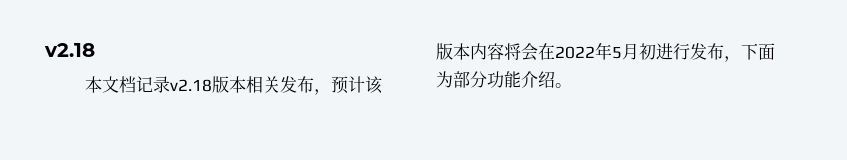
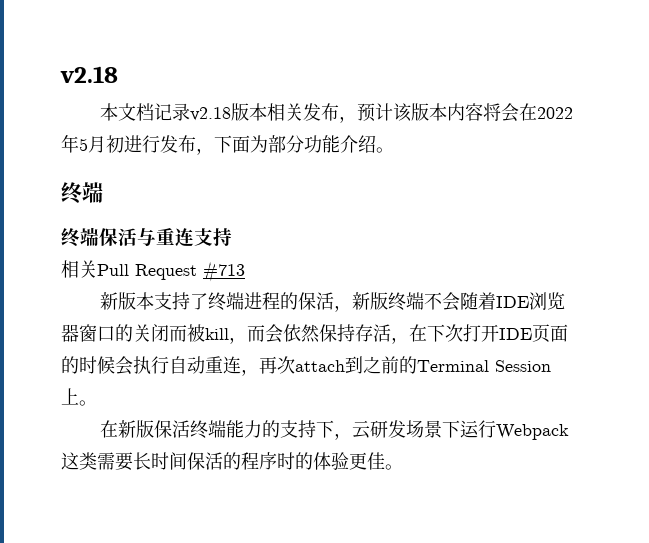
  本文档记录v2.18版本相关发布，预计该版本内容将会在2022年5月初进行发布，下面为部分功能介绍。
+ 终端
+ 终端保活与重连支持
+ 相关Pull Request #713
+ 新版本支持了终端进程的保活，新版终端不会随着IDE浏览器窗口的关闭而被kill，而会依然保持存活，在下次打开IDE页面的时候会执行自动重连，再次attach到之前的Terminal Session上。
+ 在新版保活终端能力的支持下，云研发场景下运行Webpack这类需要长时间保活的程序时的体验更佳。

